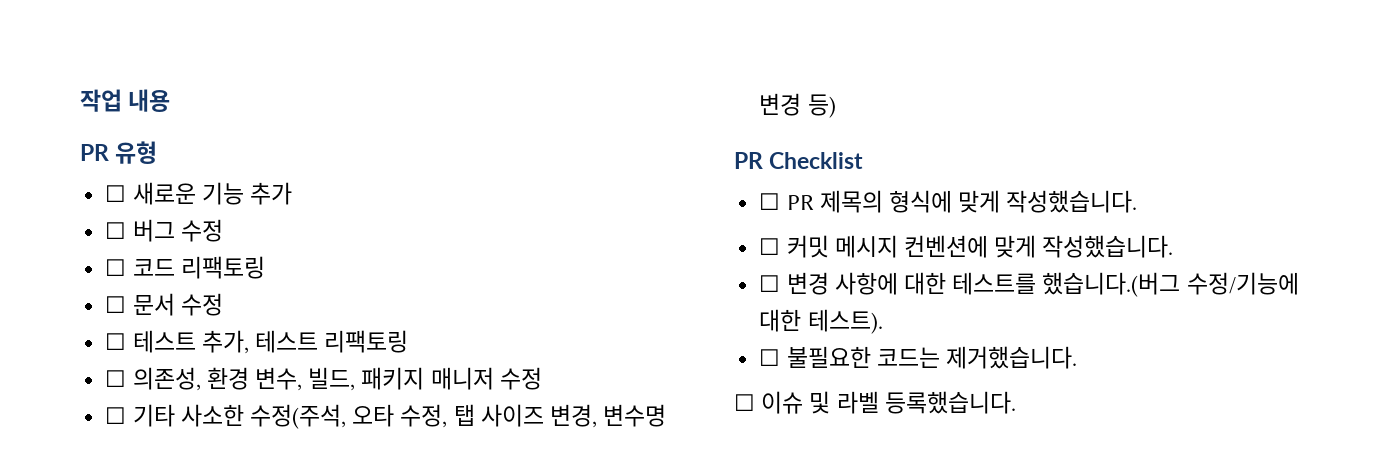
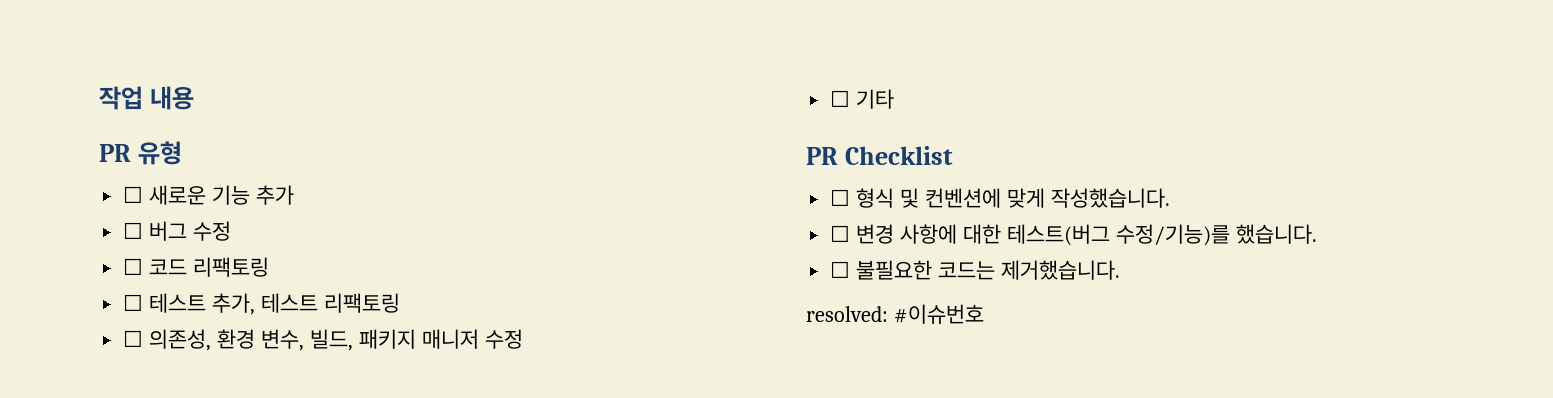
- ☐ 문서 수정
- ☐ 기타 사소한 수정(주석, 오타 수정, 탭 사이즈 변경, 변수명 변경 등)
+ ☐ 기타
  PR Checklist
- ☐ PR 제목의 형식에 맞게 작성했습니다.
- ☐ 커밋 메시지 컨벤션에 맞게 작성했습니다.
+ ☐ 형식 및 컨벤션에 맞게 작성했습니다.
- ☐ 변경 사항에 대한 테스트를 했습니다.(버그 수정/기능에 대한 테스트).
+ ☐ 변경 사항에 대한 테스트(버그 수정/기능)를 했습니다.
- ☐ 이슈 및 라벨 등록했습니다.
+ resolved: #이슈번호

